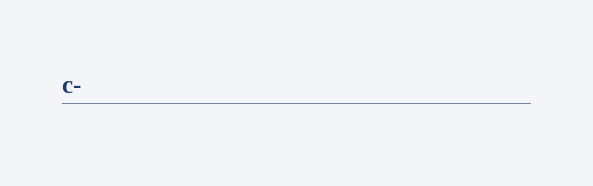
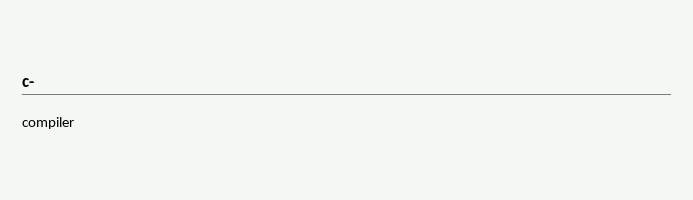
+ compiler

